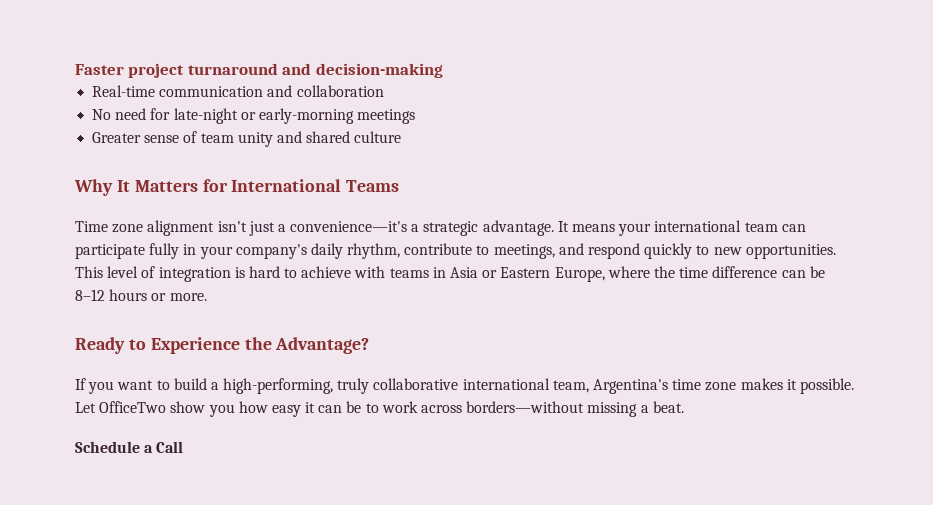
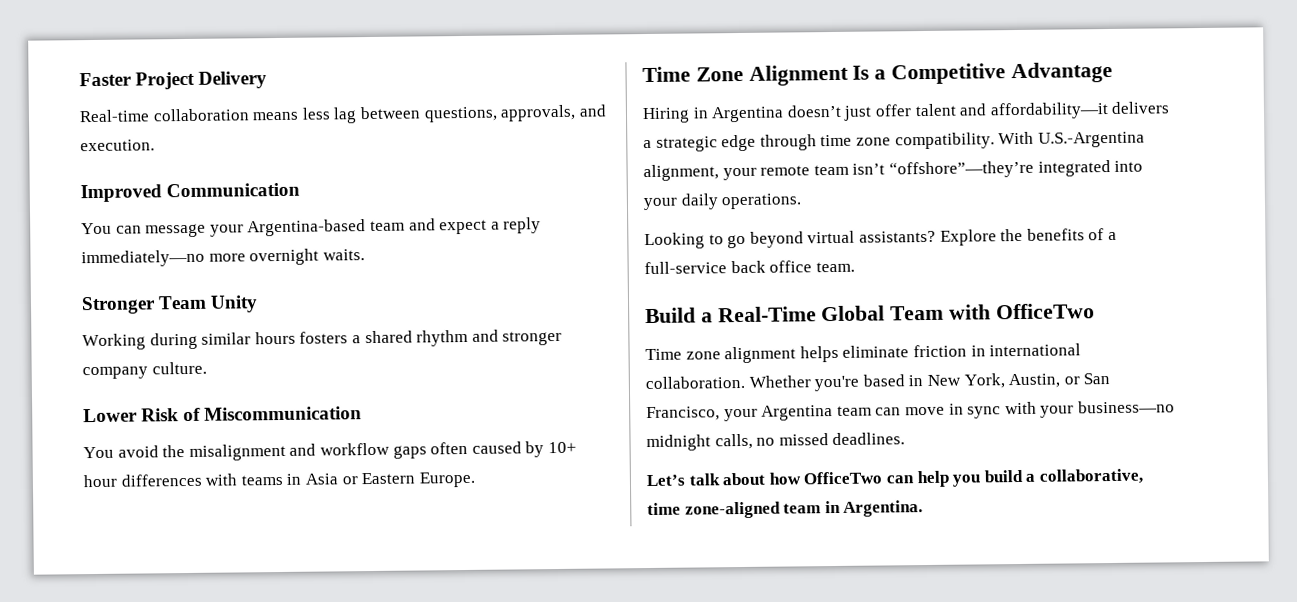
- Faster project turnaround and decision-making
- Real-time communication and collaboration
- No need for late-night or early-morning meetings
- Greater sense of team unity and shared culture
- Why It Matters for International Teams
- Time zone alignment isn't just a convenience—it's a strategic advantage. It means your international team can participate fully in your company's daily rhythm, contribute to meetings, and respond quickly to new opportunities. This level of integration is hard to achieve with teams in Asia or Eastern Europe, where the time difference can be 8–12 hours or more.
- Ready to Experience the Advantage?
- If you want to build a high-performing, truly collaborative international team, Argentina's time zone makes it possible. Let OfficeTwo show you how easy it can be to work across borders—without missing a beat.
- Schedule a Call
+ Faster Project Delivery
+ Real-time collaboration means less lag between questions, approvals, and execution.
+ Improved Communication
+ You can message your Argentina-based team and expect a reply immediately—no more overnight waits.
+ Stronger Team Unity
+ Working during similar hours fosters a shared rhythm and stronger company culture.
+ Lower Risk of Miscommunication
+ You avoid the misalignment and workflow gaps often caused by 10+ hour differences with teams in Asia or Eastern Europe.
+ Time Zone Alignment Is a Competitive Advantage
+ Hiring in Argentina doesn’t just offer talent and affordability—it delivers a strategic edge through time zone compatibility. With U.S.-Argentina alignment, your remote team isn’t “offshore”—they’re integrated into your daily operations.
+ Looking to go beyond virtual assistants? Explore the benefits of a full-service back office team.
+ Build a Real-Time Global Team with OfficeTwo
+ Time zone alignment helps eliminate friction in international collaboration. Whether you're based in New York, Austin, or San Francisco, your Argentina team can move in sync with your business—no midnight calls, no missed deadlines.
+ Let’s talk about how OfficeTwo can help you build a collaborative, time zone-aligned team in Argentina.

